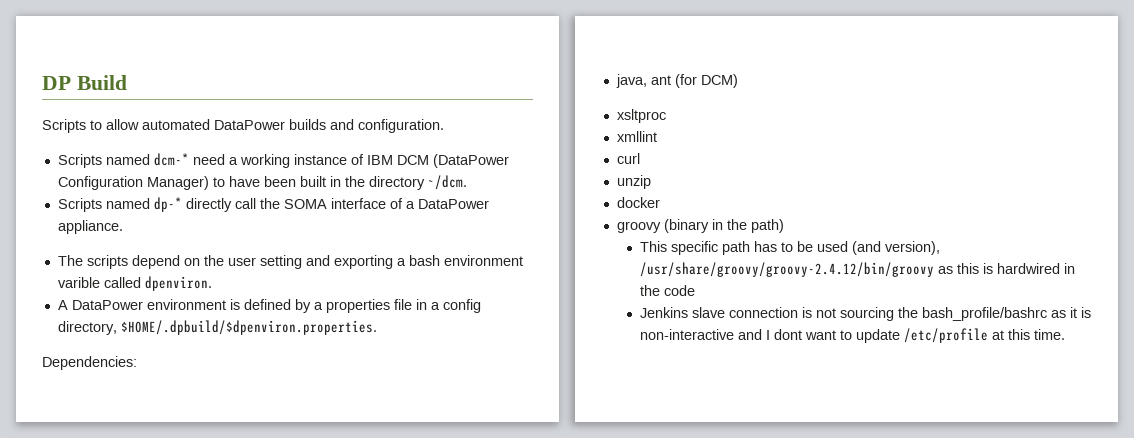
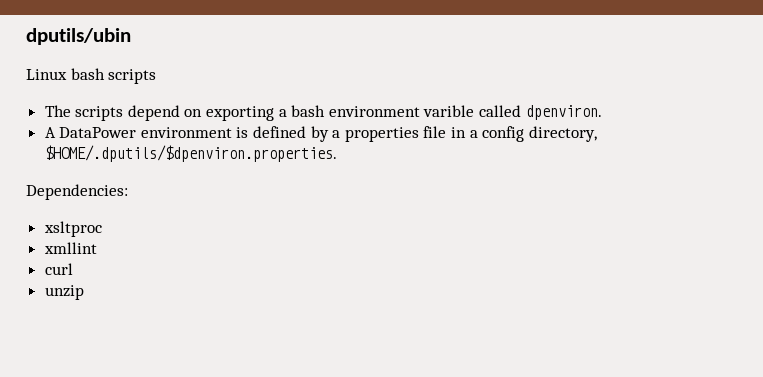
- DP Build
- Scripts to allow automated DataPower builds and configuration.
- Scripts named dcm-* need a working instance of IBM DCM (DataPower Configuration Manager) to have been built in the directory ~/dcm.
- Scripts named dp-* directly call the SOMA interface of a DataPower appliance.
+ dputils/ubin
+ Linux bash scripts
- The scripts depend on the user setting and exporting a bash environment varible called dpenviron.
+ The scripts depend on exporting a bash environment varible called dpenviron.
- A DataPower environment is defined by a properties file in a config directory, $HOME/.dpbuild/$dpenviron.properties.
+ A DataPower environment is defined by a properties file in a config directory, $HOME/.dputils/$dpenviron.properties.
- java, ant (for DCM)
- docker
- groovy (binary in the path)
- This specific path has to be used (and version), /usr/share/groovy/groovy-2.4.12/bin/groovy as this is hardwired in the code
- Jenkins slave connection is not sourcing the bash_profile/bashrc as it is non-interactive and I dont want to update /etc/profile at this time.

